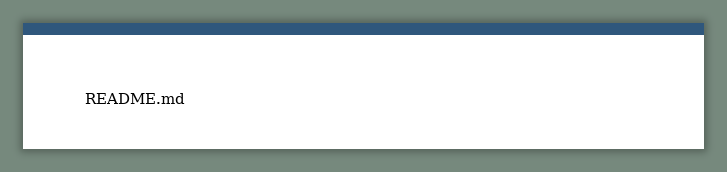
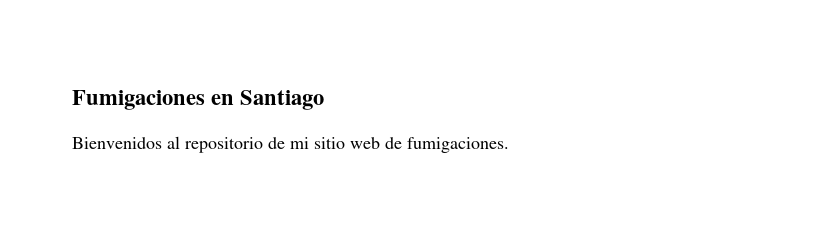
- README.md
+ Fumigaciones en Santiago
+ Bienvenidos al repositorio de mi sitio web de fumigaciones.

